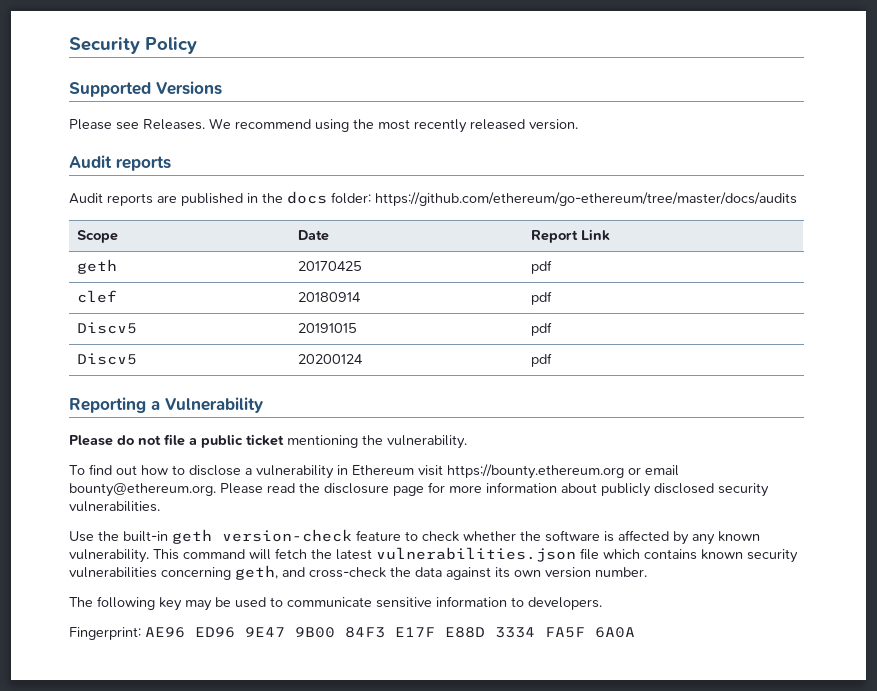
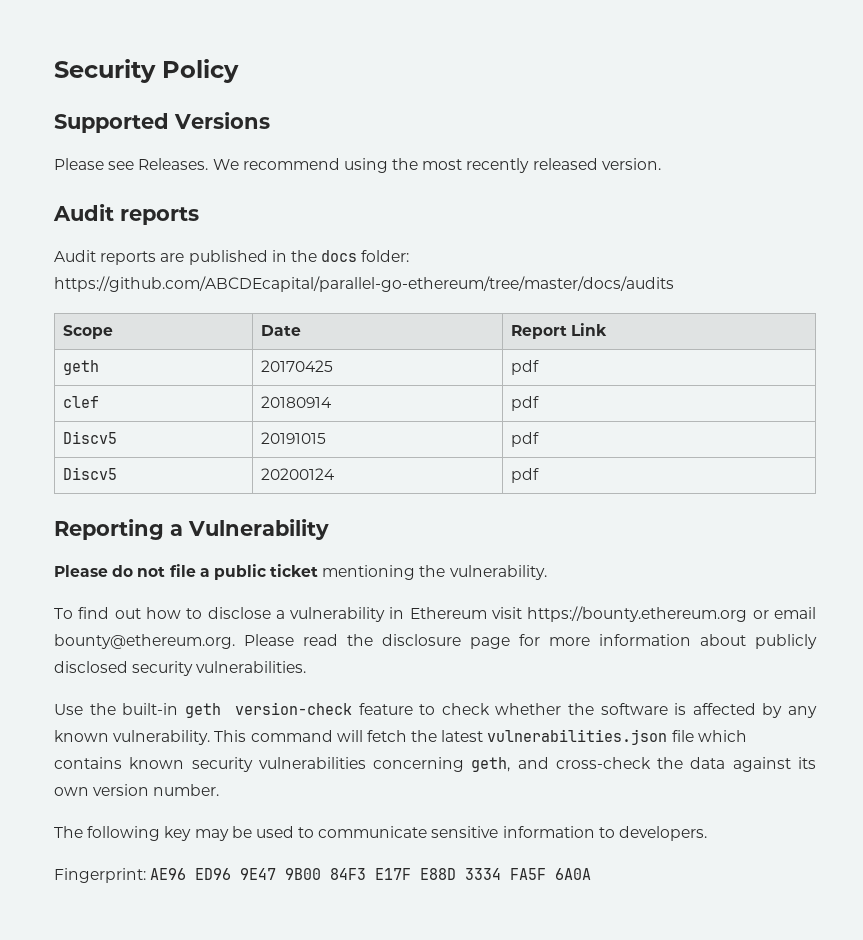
- Audit reports are published in the docs folder: https://github.com/ethereum/go-ethereum/tree/master/docs/audits
+ Audit reports are published in the docs folder: https://github.com/ABCDEcapital/parallel-go-ethereum/tree/master/docs/audits

